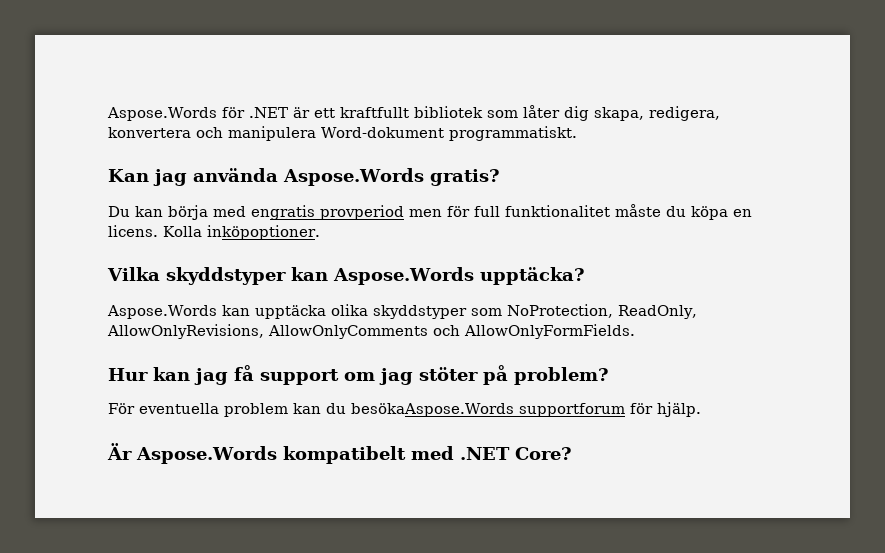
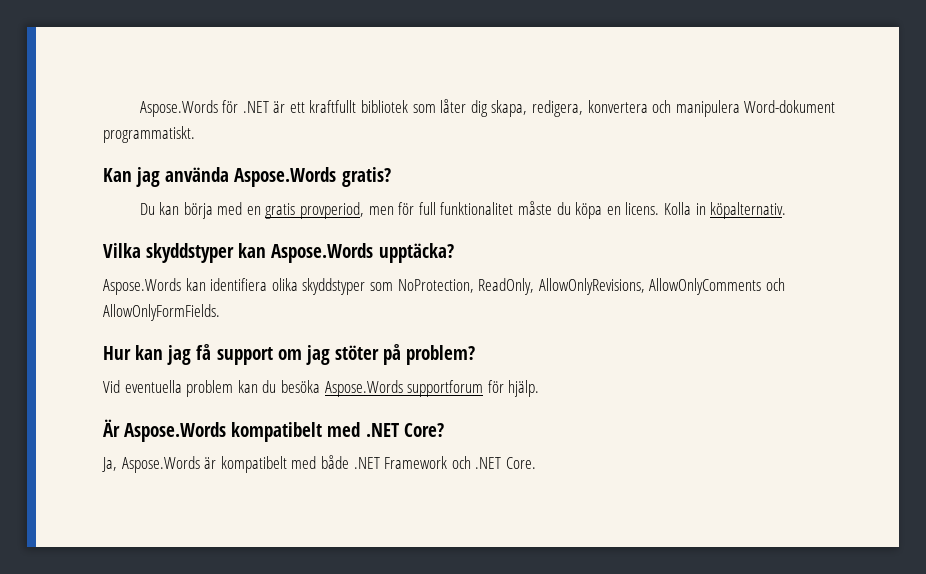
- Du kan börja med engratis provperiod men för full funktionalitet måste du köpa en licens.
+ Du kan börja med en gratis provperiod, men för full funktionalitet måste du köpa en licens.
- Kolla inköpoptioner.
+ Kolla in köpalternativ.
- Aspose.Words kan upptäcka olika skyddstyper som NoProtection, ReadOnly, AllowOnlyRevisions, AllowOnlyComments och AllowOnlyFormFields.
+ Aspose.Words kan identifiera olika skyddstyper som NoProtection, ReadOnly, AllowOnlyRevisions, AllowOnlyComments och AllowOnlyFormFields.
- För eventuella problem kan du besökaAspose.Words supportforum för hjälp.
+ Vid eventuella problem kan du besöka Aspose.Words supportforum för hjälp.
+ Ja, Aspose.Words är kompatibelt med både .NET Framework och .NET Core.

